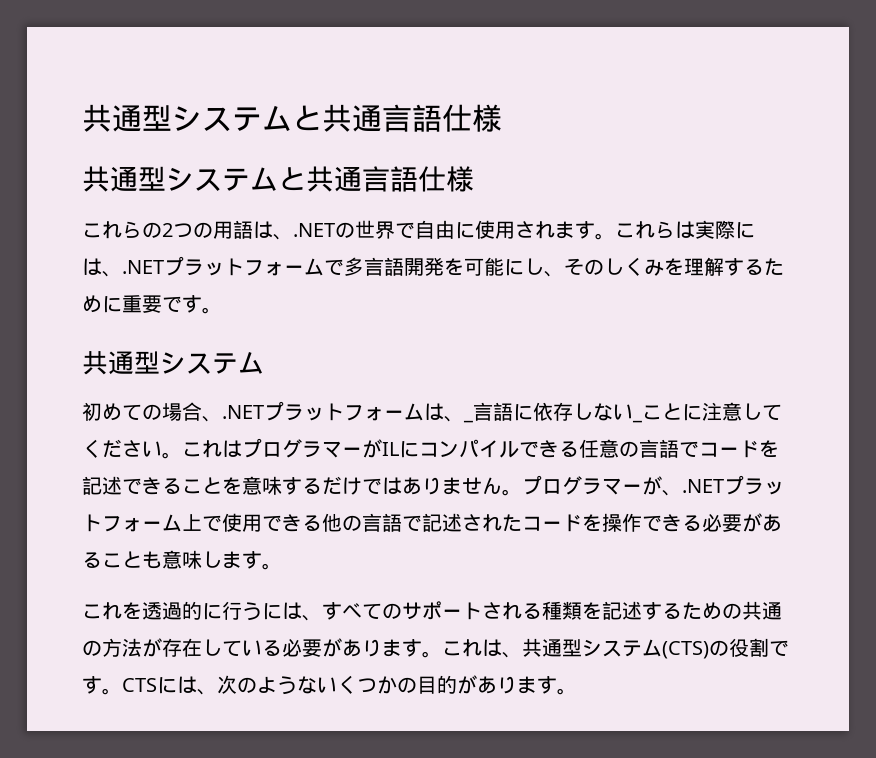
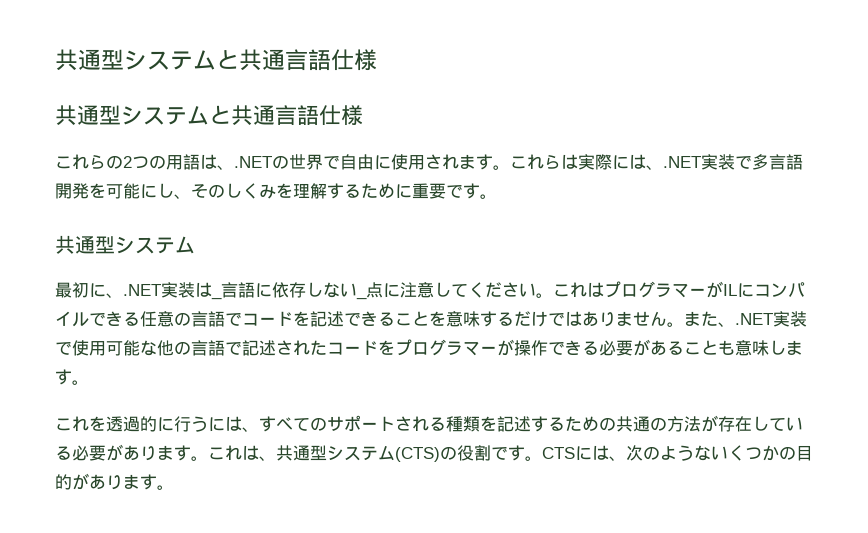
- これらは実際には、.NETプラットフォームで多言語開発を可能にし、そのしくみを理解するために重要です。
+ これらは実際には、.NET実装で多言語開発を可能にし、そのしくみを理解するために重要です。
- 初めての場合、.NETプラットフォームは、_言語に依存しない_ことに注意してください。
+ 最初に、.NET実装は_言語に依存しない_点に注意してください。
- プログラマーが、.NETプラットフォーム上で使用できる他の言語で記述されたコードを操作できる必要があることも意味します。
+ また、.NET実装で使用可能な他の言語で記述されたコードをプログラマーが操作できる必要があることも意味します。

